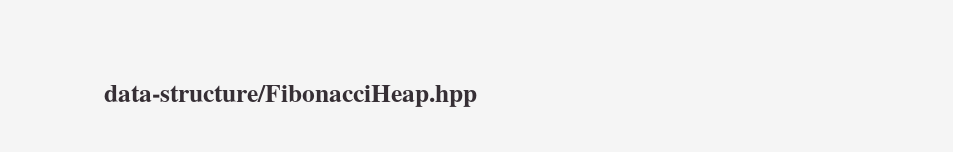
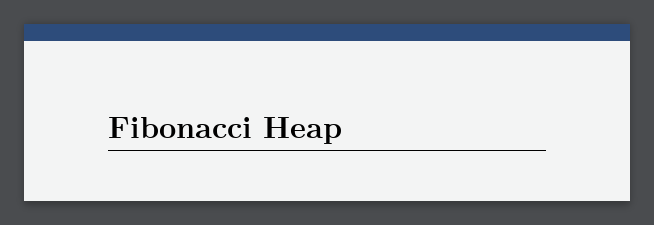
- data-structure/FibonacciHeap.hpp
+ Fibonacci Heap

